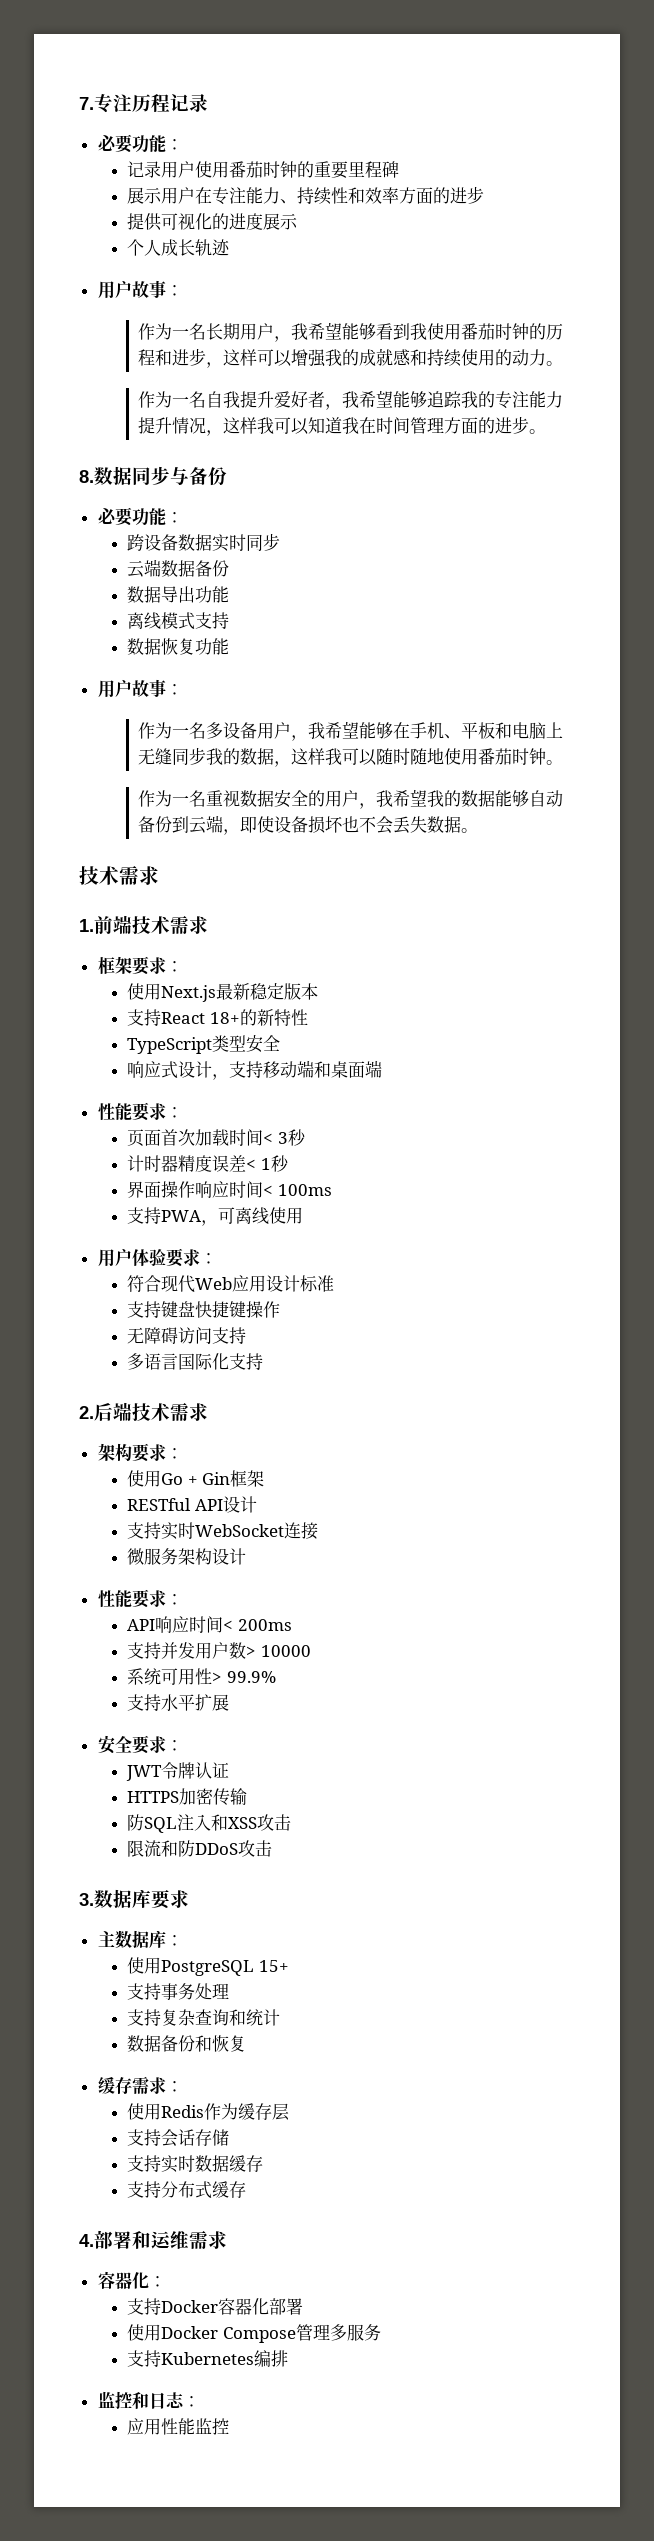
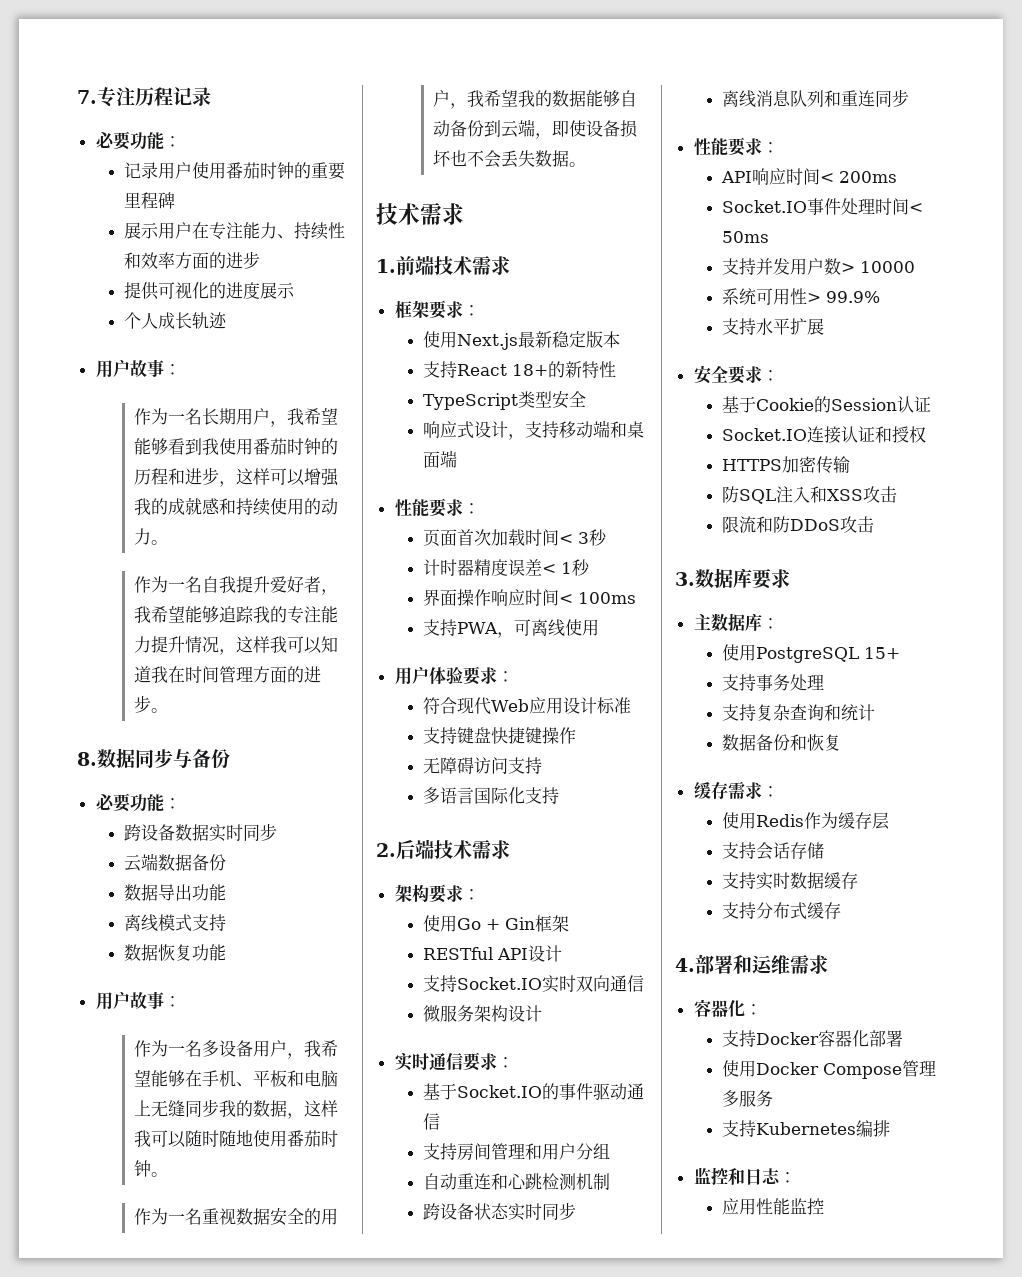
- 支持实时WebSocket连接
+ 支持Socket.IO实时双向通信
+ 实时通信要求：
+ 基于Socket.IO的事件驱动通信
+ 支持房间管理和用户分组
+ 自动重连和心跳检测机制
+ 跨设备状态实时同步
+ 离线消息队列和重连同步
+ Socket.IO事件处理时间< 50ms
- JWT令牌认证
+ 基于Cookie的Session认证
+ Socket.IO连接认证和授权

